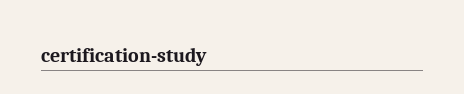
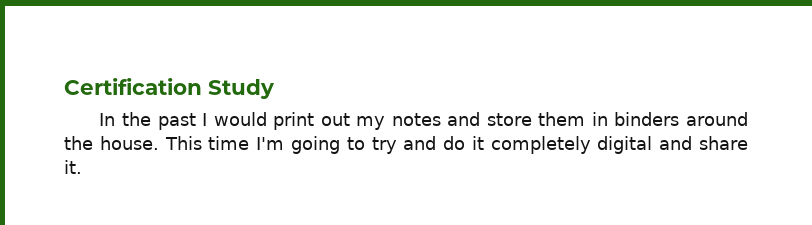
- certification-study
+ Certification Study
+ In the past I would print out my notes and store them in binders around the house. This time I'm going to try and do it completely digital and share it.

